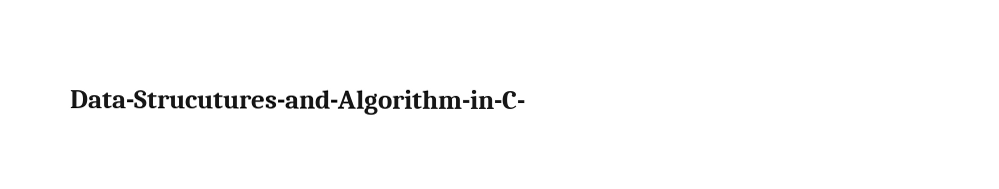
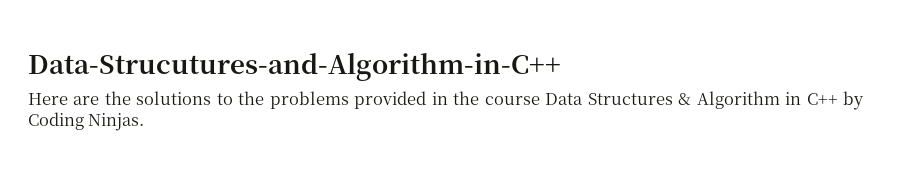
- Data-Strucutures-and-Algorithm-in-C-
+ Data-Strucutures-and-Algorithm-in-C++
+ Here are the solutions to the problems provided in the course Data Structures & Algorithm in C++ by Coding Ninjas.

